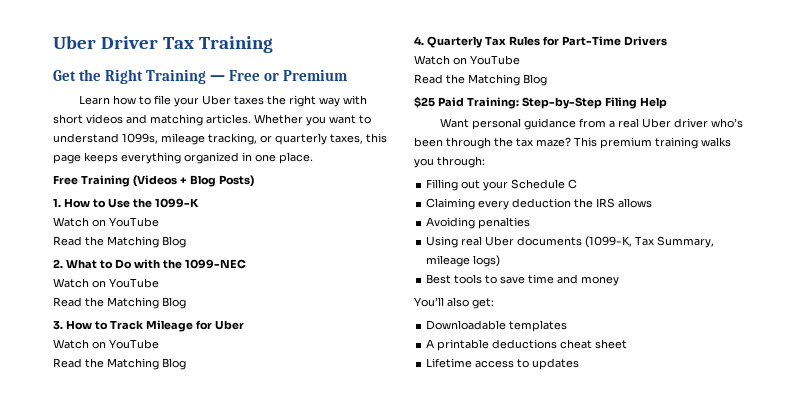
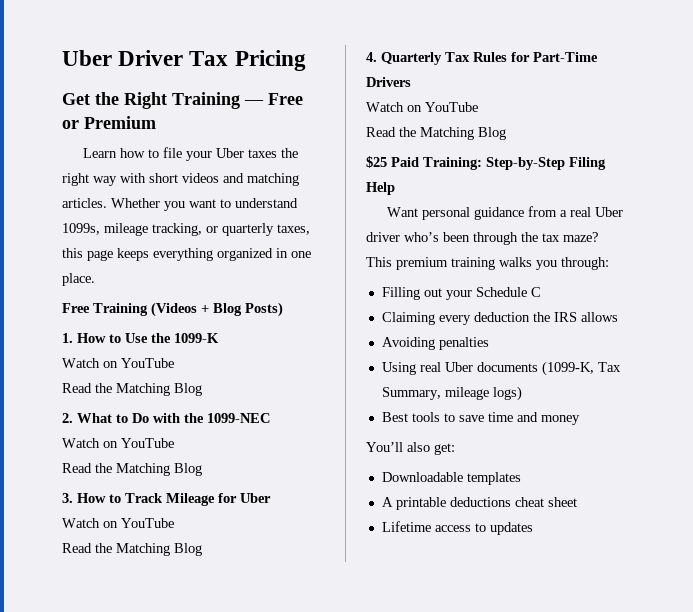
- Uber Driver Tax Training
+ Uber Driver Tax Pricing

